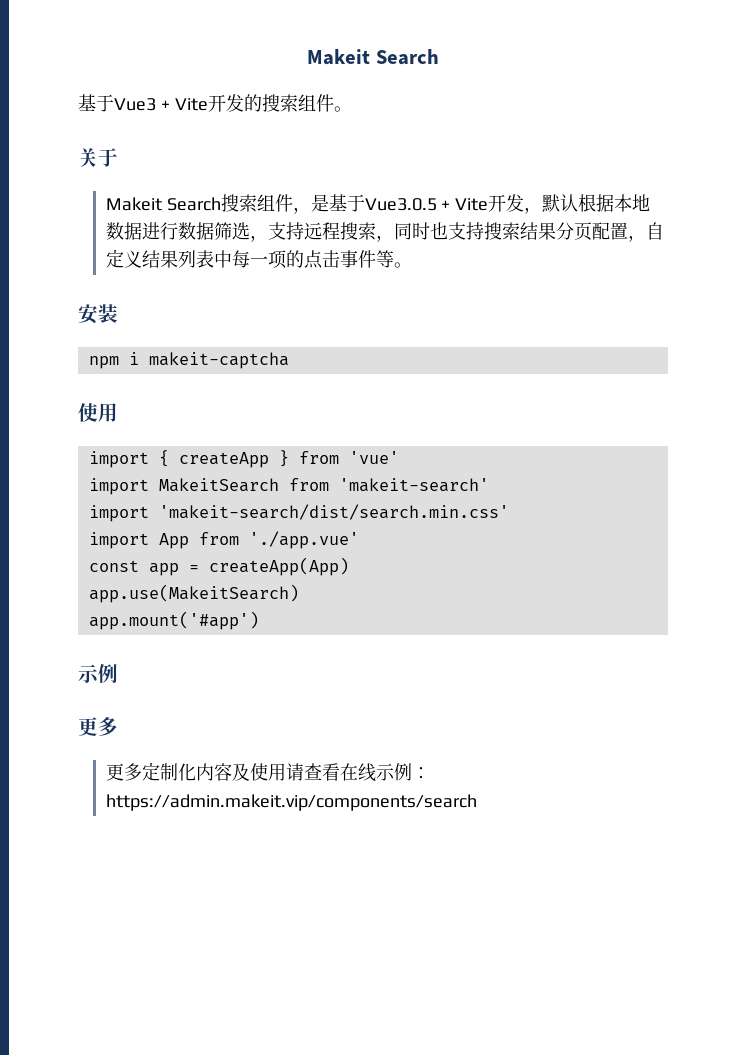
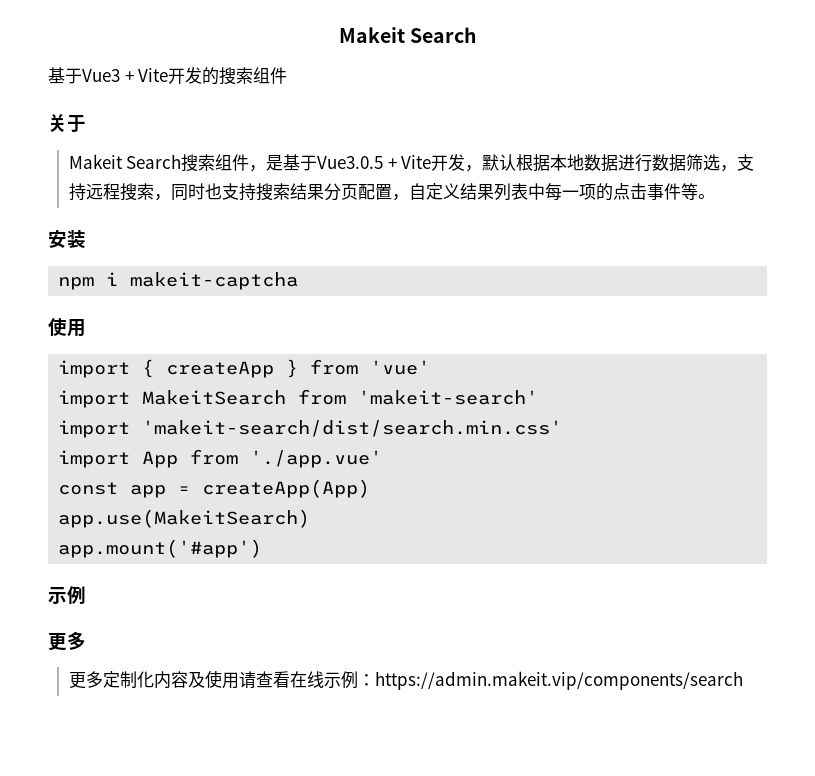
- 基于Vue3 + Vite开发的搜索组件。
+ 基于Vue3 + Vite开发的搜索组件

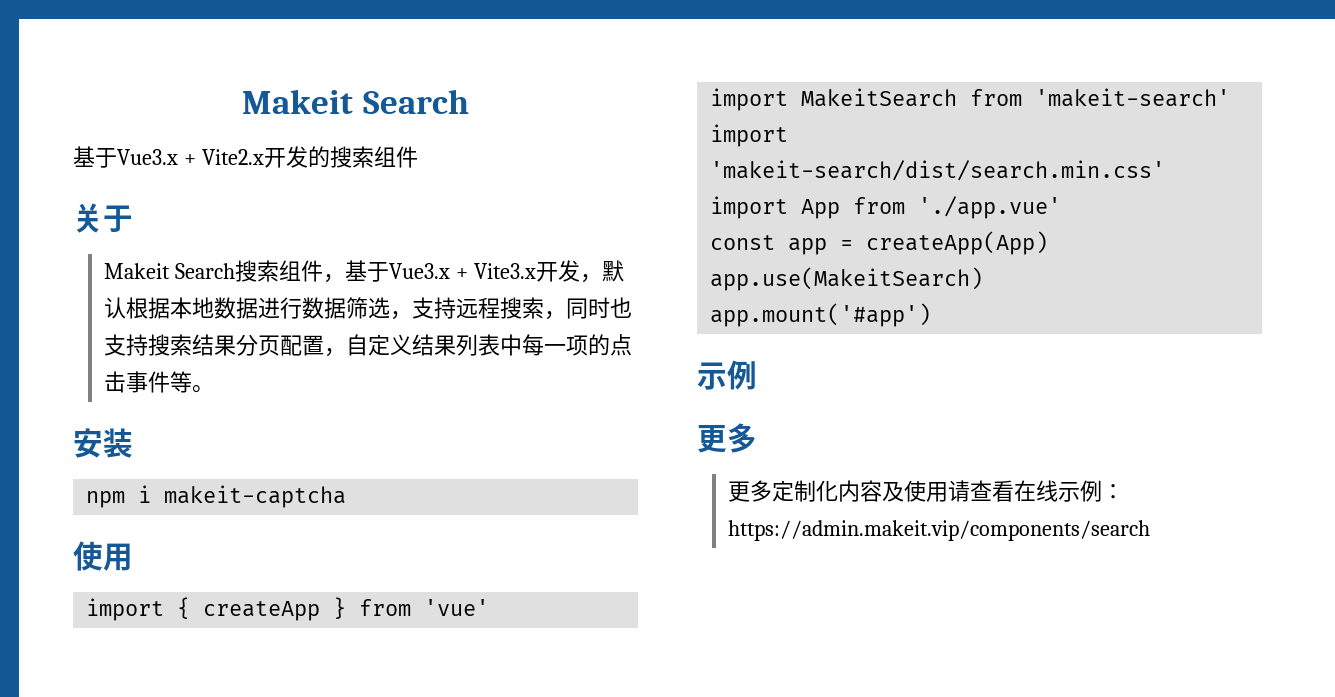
- 基于Vue3 + Vite开发的搜索组件
+ 基于Vue3.x + Vite2.x开发的搜索组件
- Makeit Search搜索组件，是基于Vue3.0.5 + Vite开发，默认根据本地数据进行数据筛选，支持远程搜索，同时也支持搜索结果分页配置，自定义结果列表中每一项的点击事件等。
+ Makeit Search搜索组件，基于Vue3.x + Vite3.x开发，默认根据本地数据进行数据筛选，支持远程搜索，同时也支持搜索结果分页配置，自定义结果列表中每一项的点击事件等。

